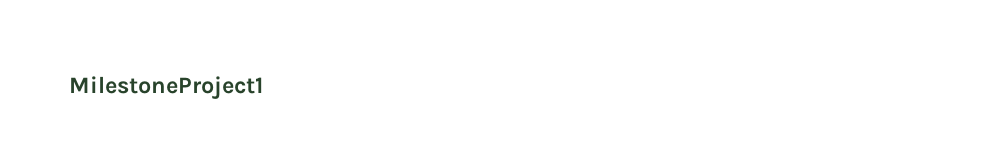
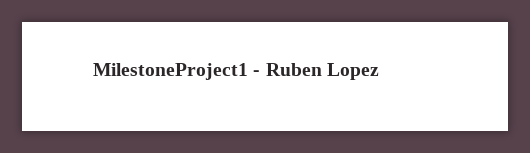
- MilestoneProject1
+ MilestoneProject1 - Ruben Lopez

